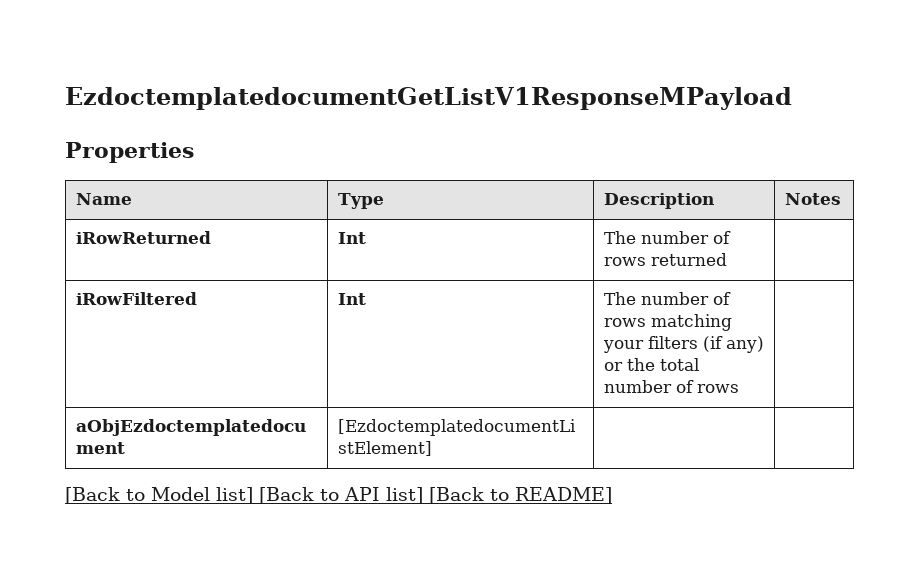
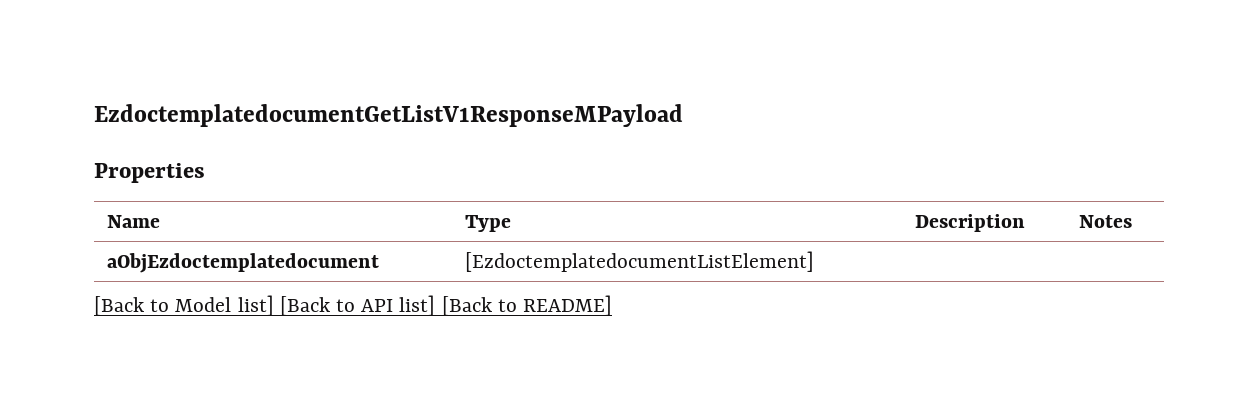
- iRowReturned | Int | The number of rows returned |
- iRowFiltered | Int | The number of rows matching your filters (if any) or the total number of rows |

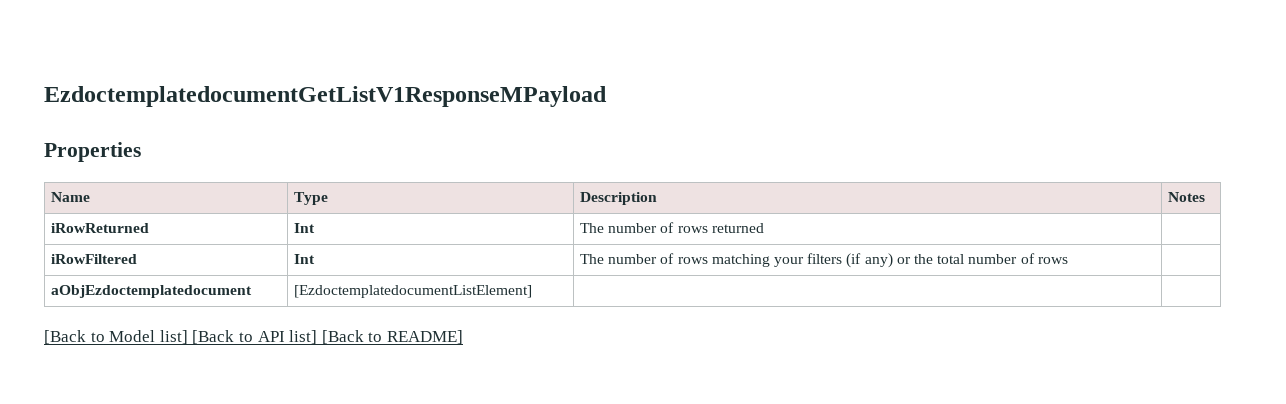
+ iRowReturned | Int | The number of rows returned |
+ iRowFiltered | Int | The number of rows matching your filters (if any) or the total number of rows |

